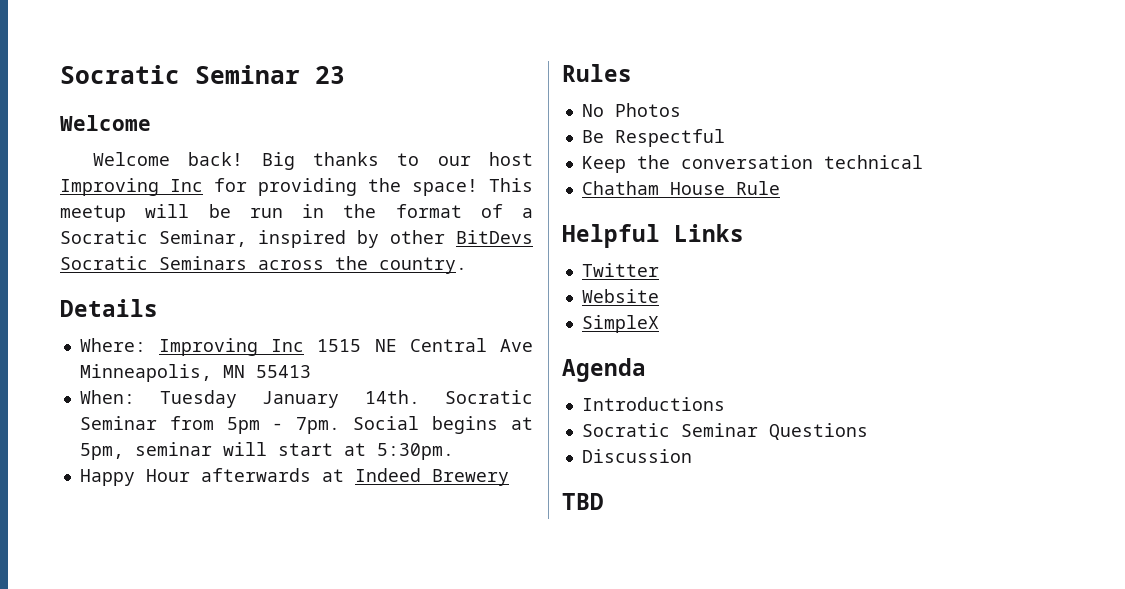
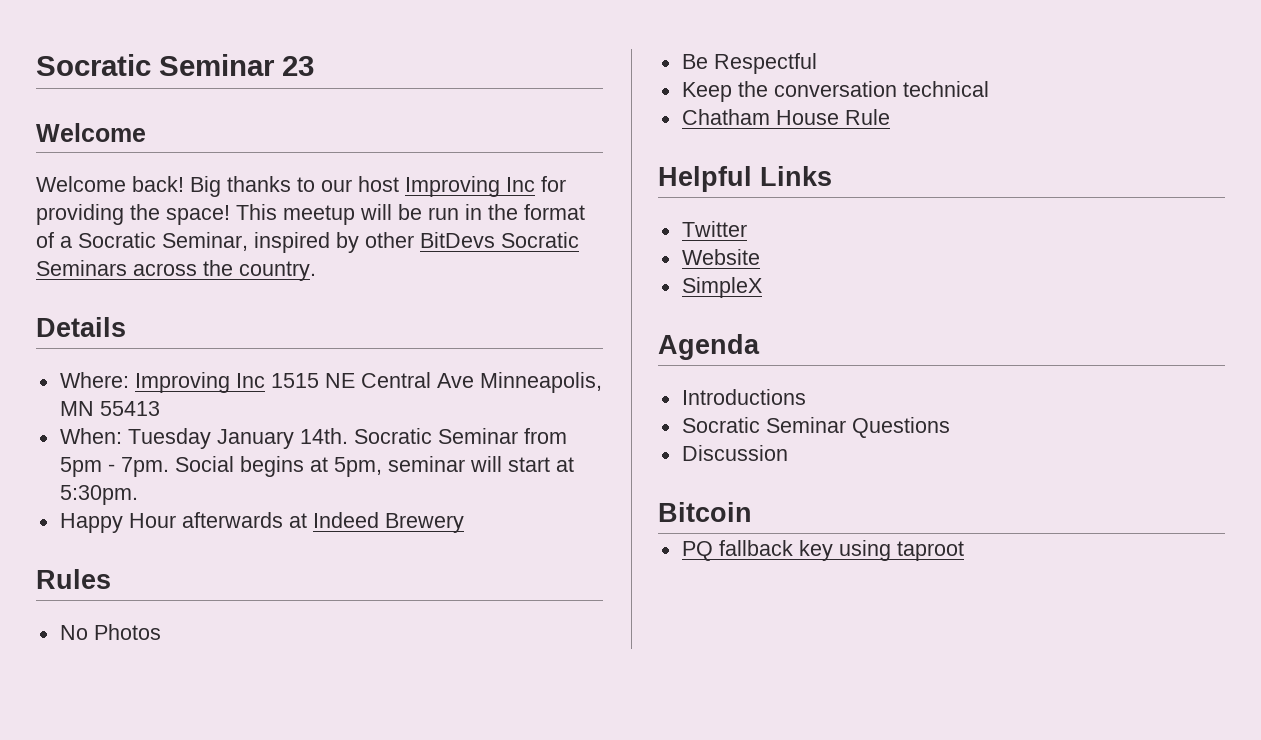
- TBD
+ Bitcoin
+ PQ fallback key using taproot

